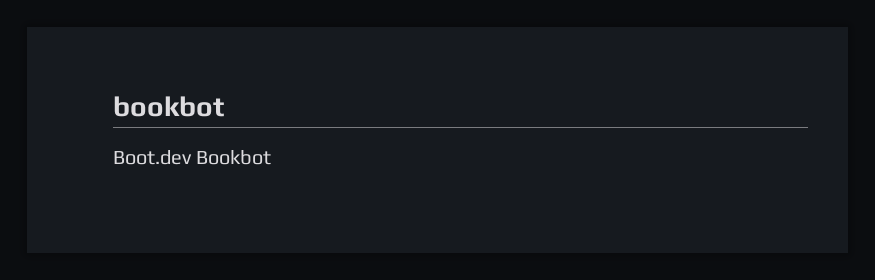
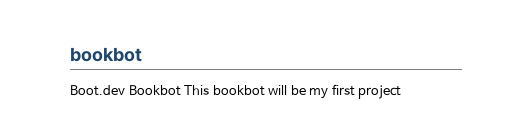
- Boot.dev Bookbot
+ Boot.dev Bookbot This bookbot will be my first project

